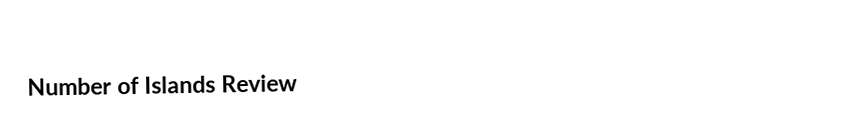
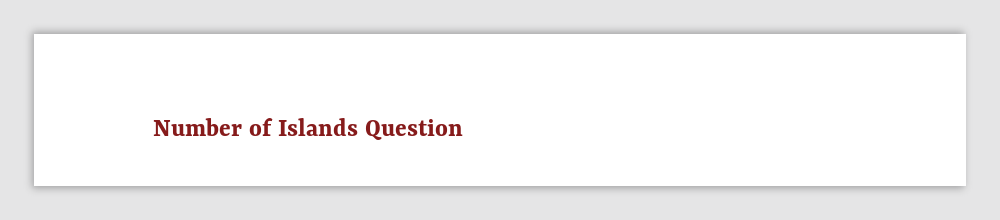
- Number of Islands Review
+ Number of Islands Question

